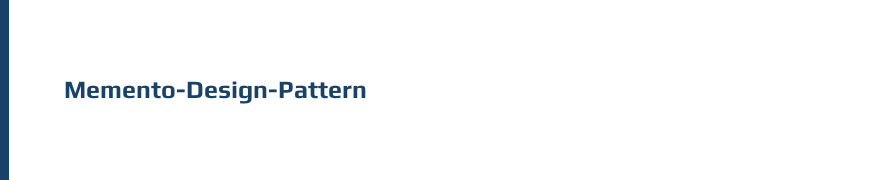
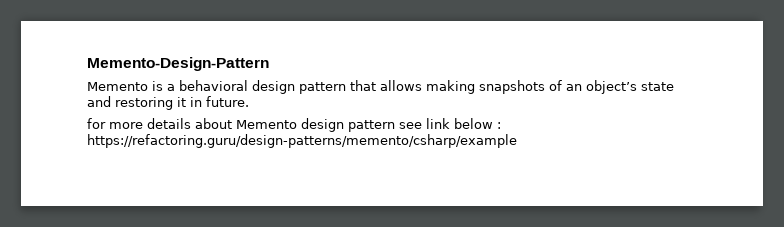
+ Memento is a behavioral design pattern that allows making snapshots of an object’s state and restoring it in future.
+ for more details about Memento design pattern see link below : https://refactoring.guru/design-patterns/memento/csharp/example

